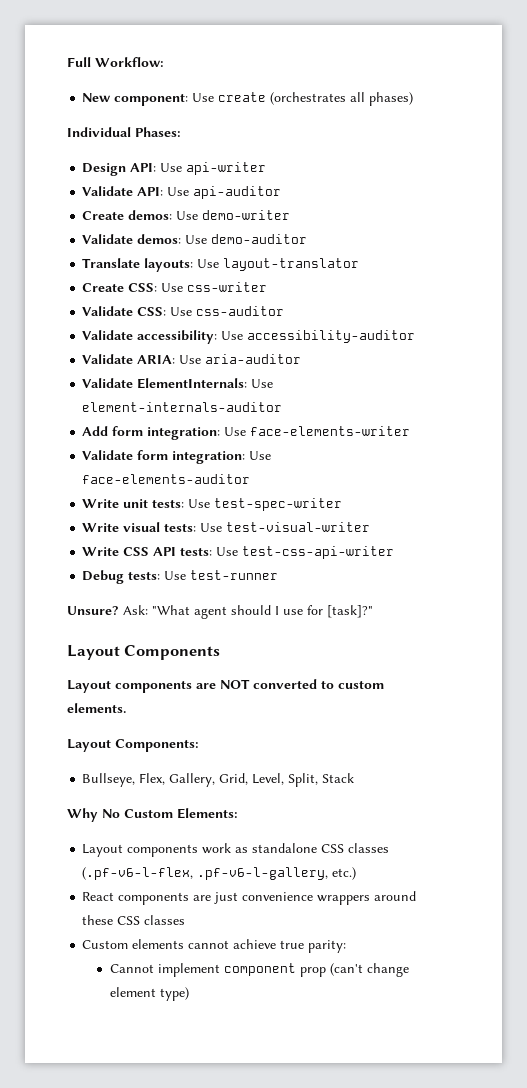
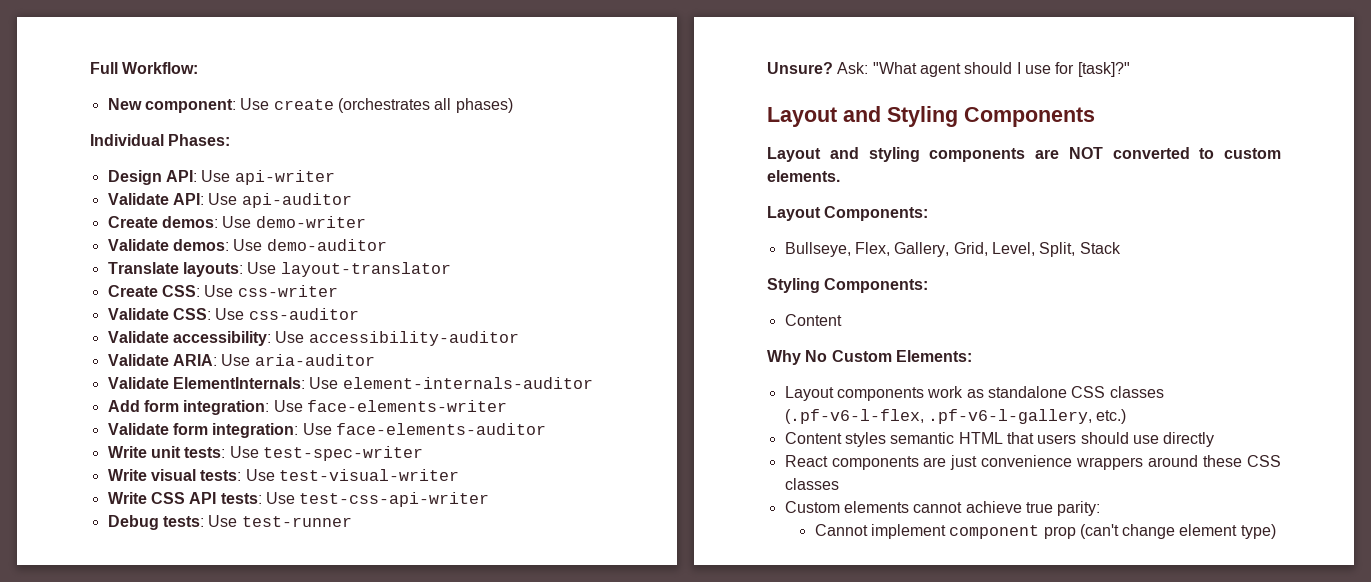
- Layout Components
+ Layout and Styling Components
- Layout components are NOT converted to custom elements.
+ Layout and styling components are NOT converted to custom elements.
+ Styling Components:
+ Content
+ Content styles semantic HTML that users should use directly

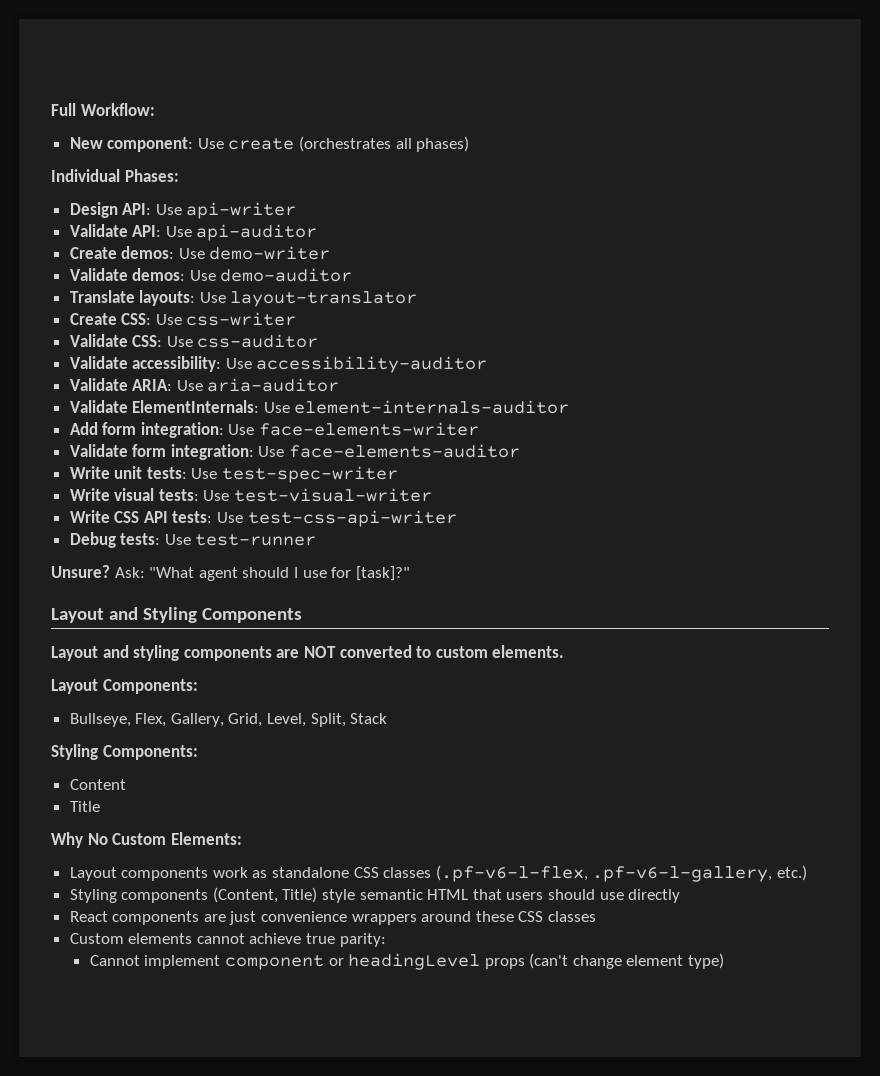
+ Title
- Content styles semantic HTML that users should use directly
+ Styling components (Content, Title) style semantic HTML that users should use directly
- Cannot implement component prop (can't change element type)
+ Cannot implement component or headingLevel props (can't change element type)

